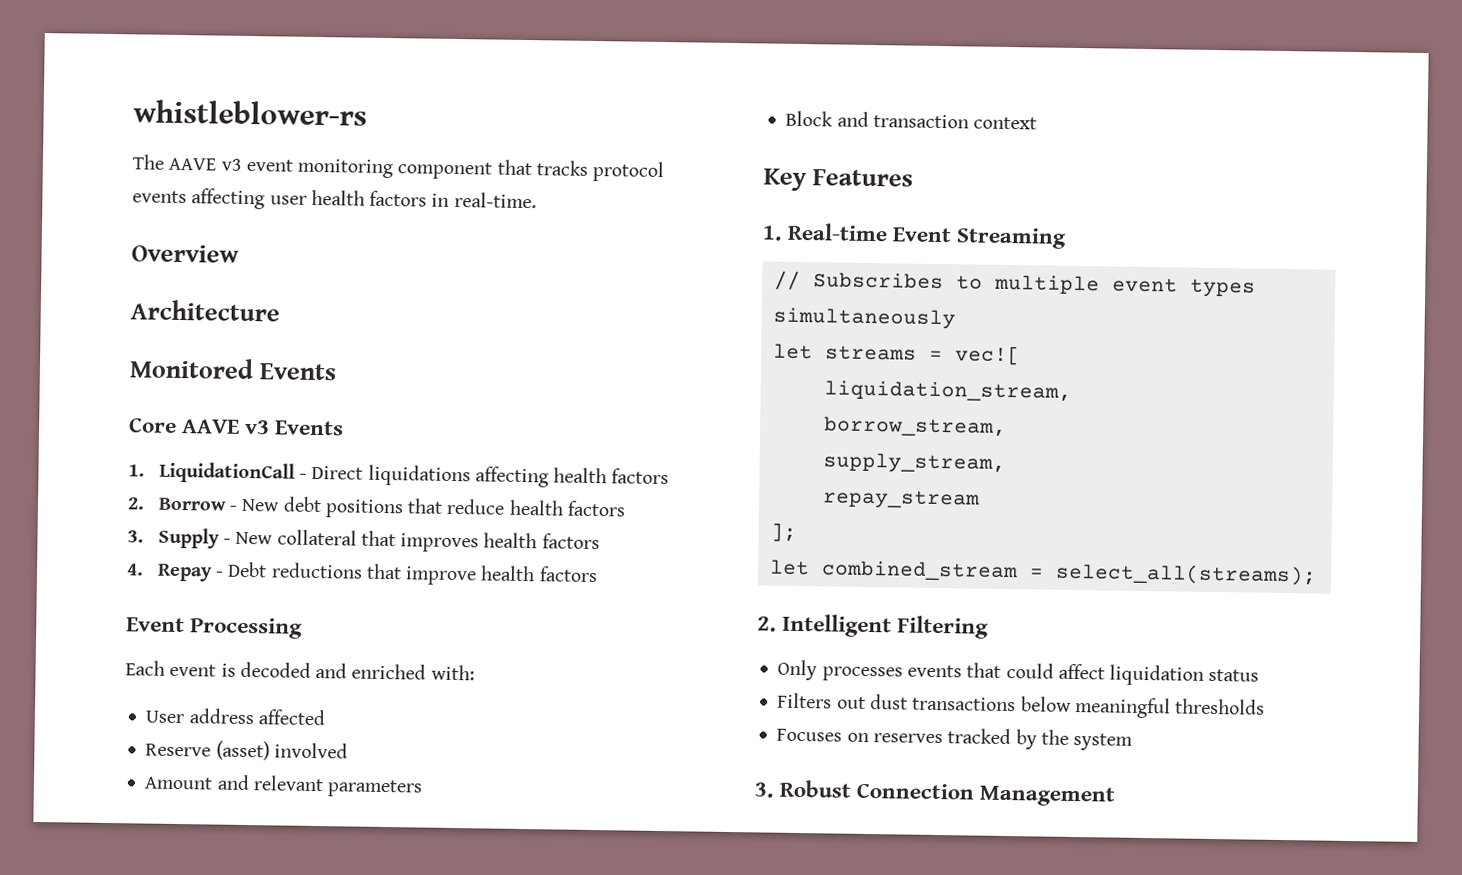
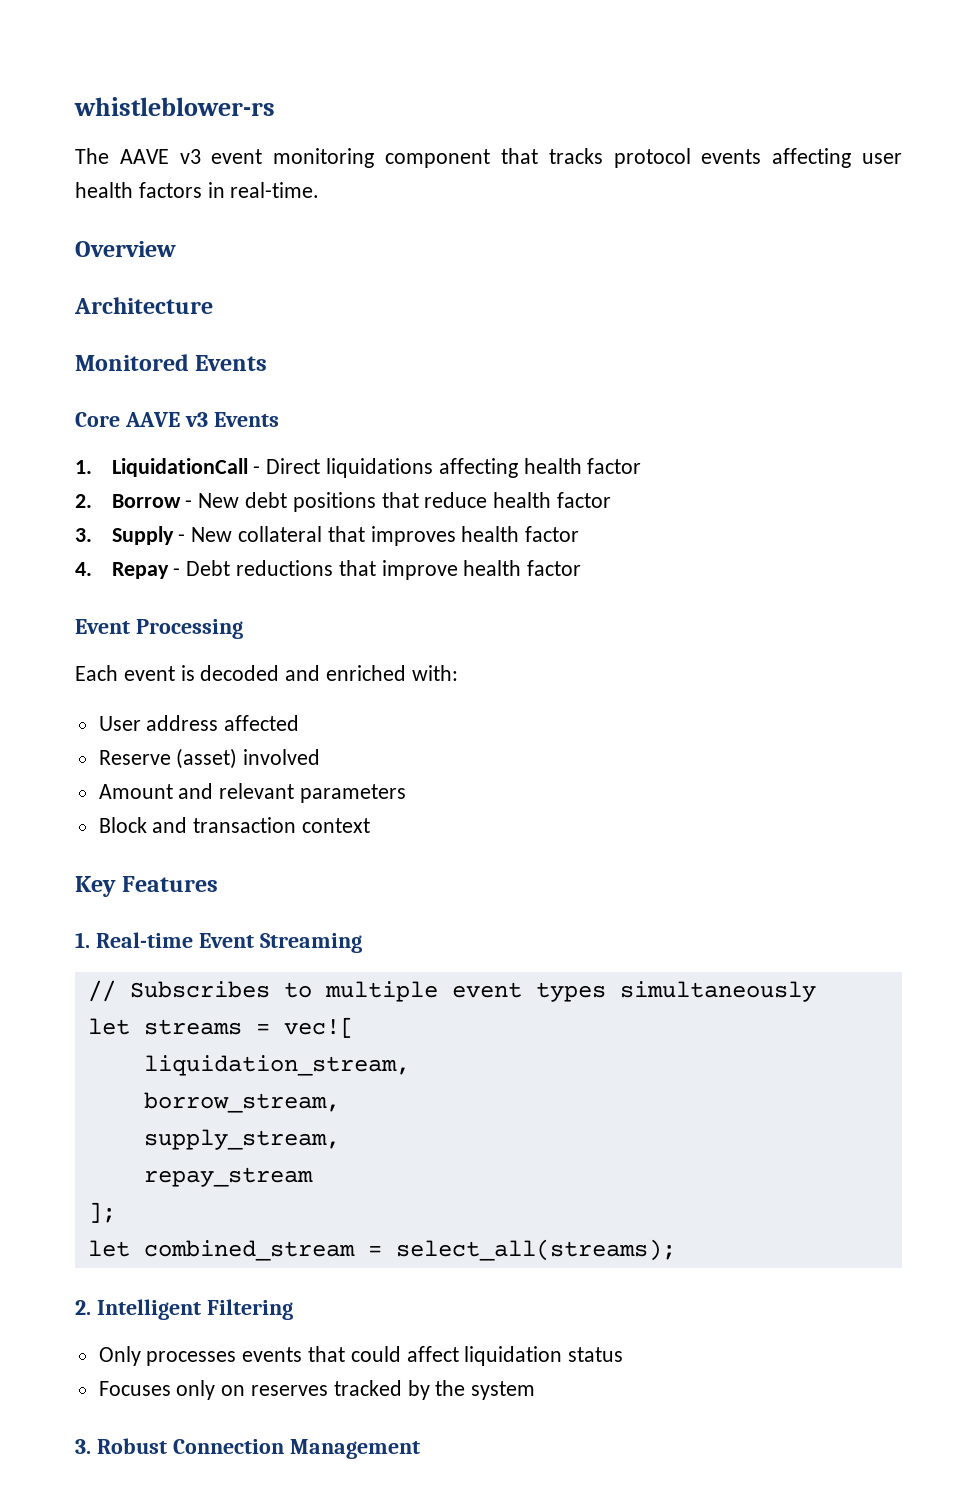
- 1. LiquidationCall - Direct liquidations affecting health factors
+ 1. LiquidationCall - Direct liquidations affecting health factor
- 2. Borrow - New debt positions that reduce health factors
+ 2. Borrow - New debt positions that reduce health factor
- 3. Supply - New collateral that improves health factors
+ 3. Supply - New collateral that improves health factor
- 4. Repay - Debt reductions that improve health factors
+ 4. Repay - Debt reductions that improve health factor
- Filters out dust transactions below meaningful thresholds
- Focuses on reserves tracked by the system
+ Focuses only on reserves tracked by the system

